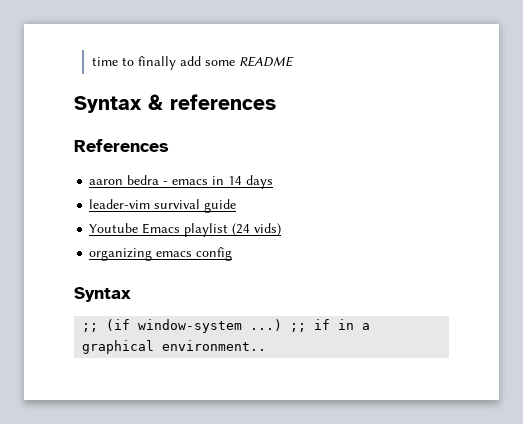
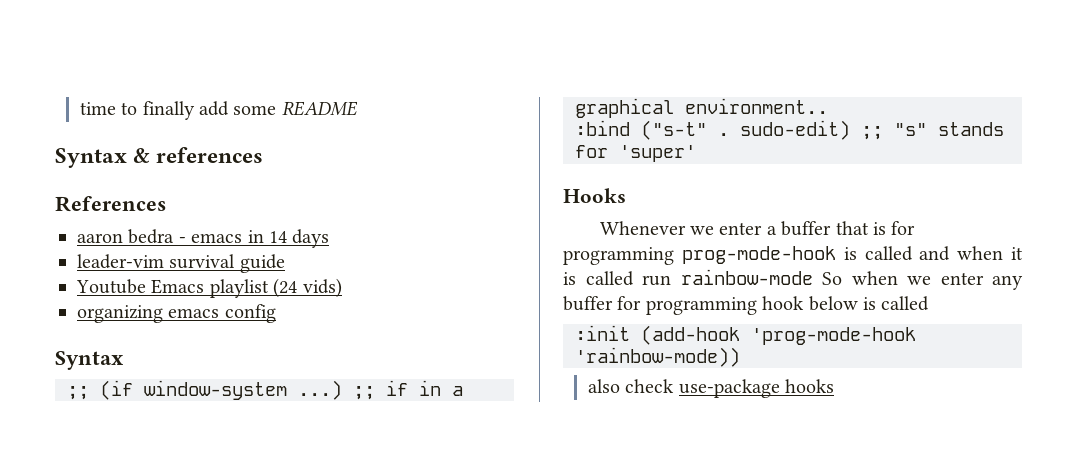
+ :bind ("s-t" . sudo-edit) ;; "s" stands for 'super'
+ Hooks
+ Whenever we enter a buffer that is for programming prog-mode-hook is called and when it is called run rainbow-mode So when we enter any buffer for programming hook below is called
+ :init (add-hook 'prog-mode-hook 'rainbow-mode))
+ also check use-package hooks

